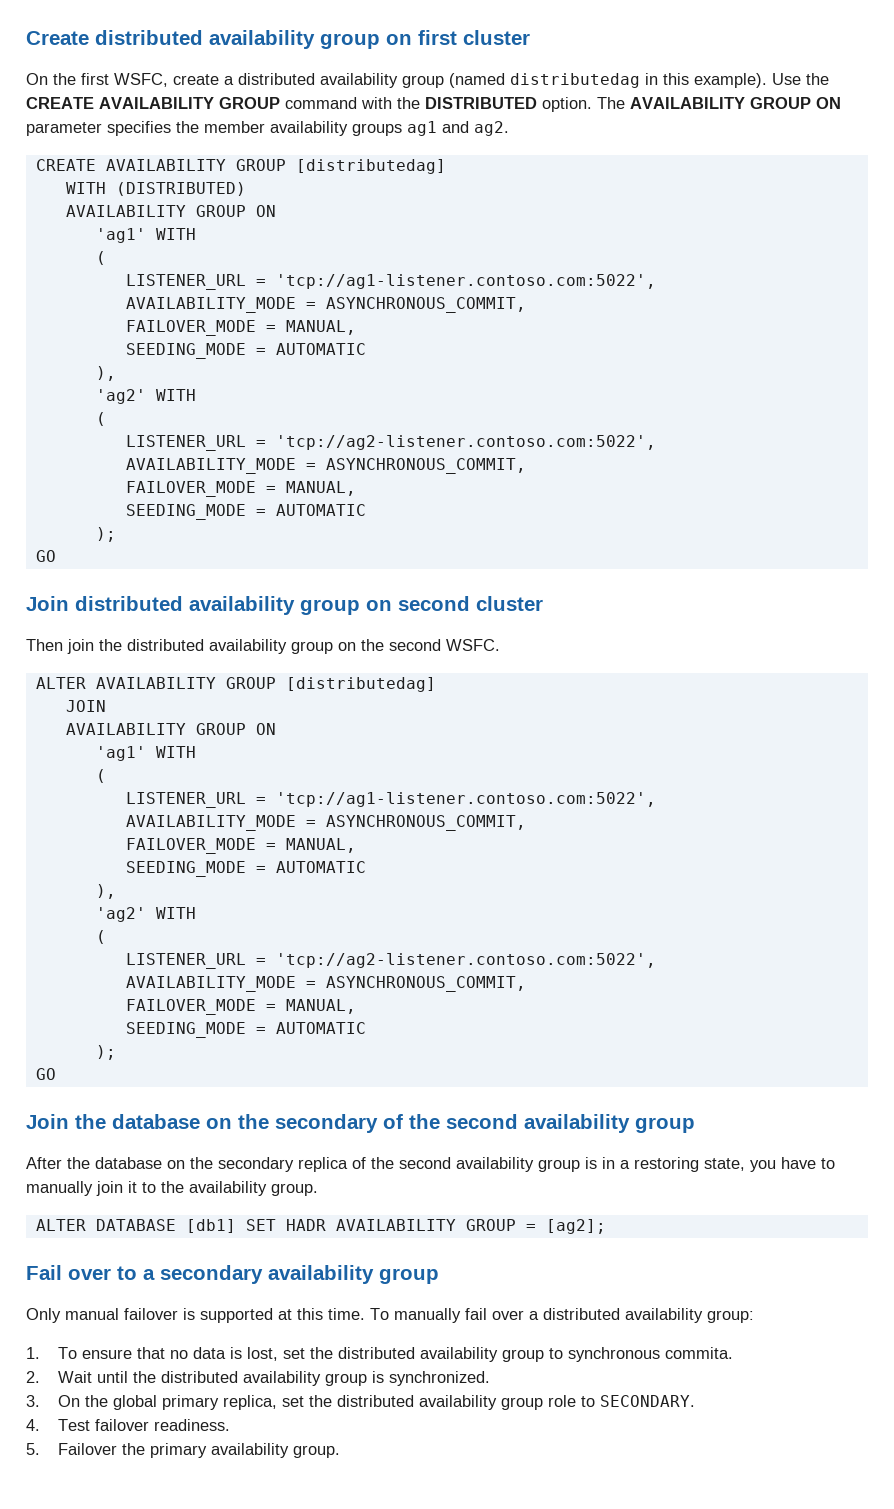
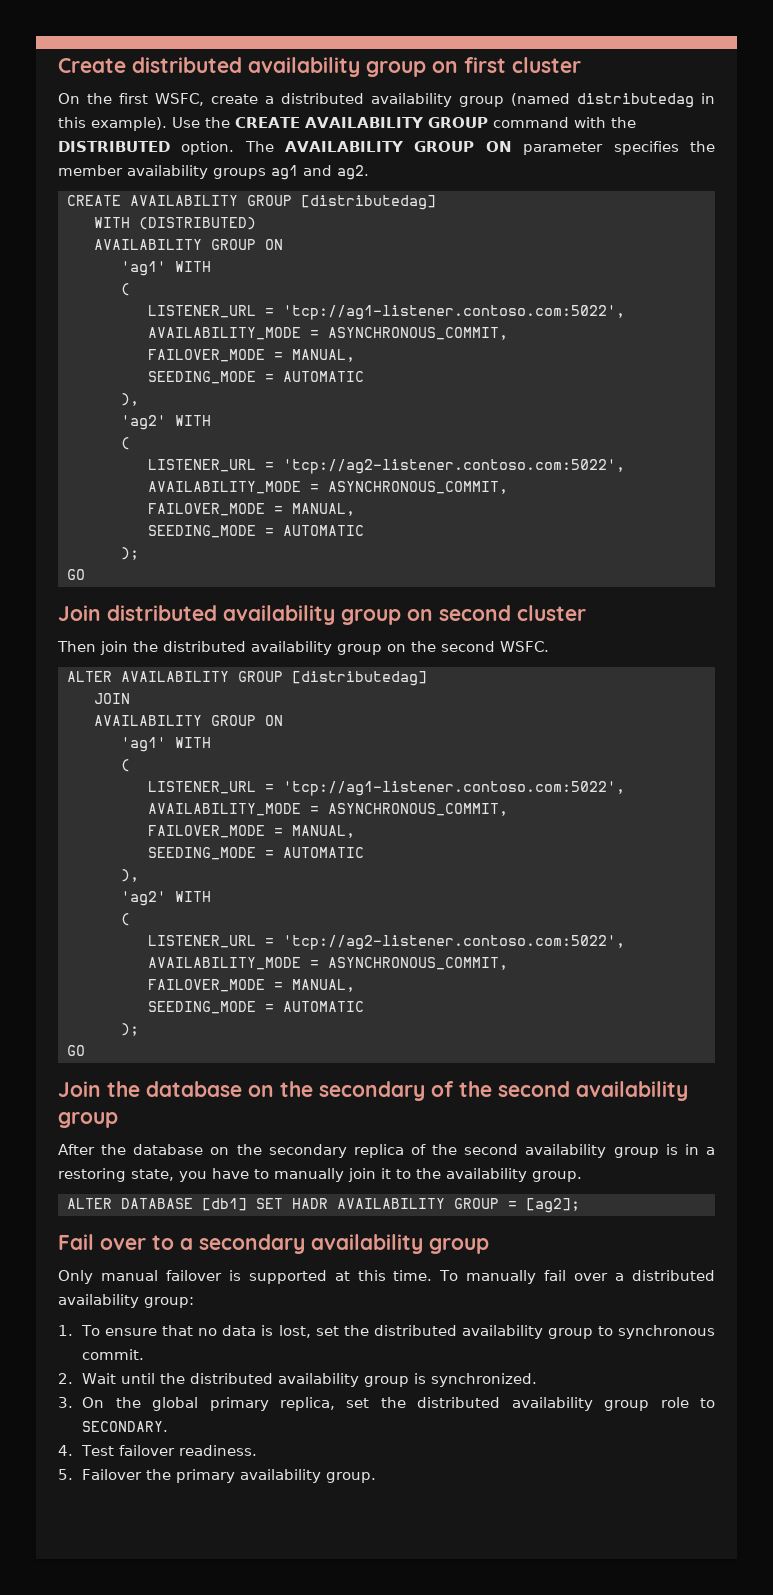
- 1. To ensure that no data is lost, set the distributed availability group to synchronous commita.
+ 1. To ensure that no data is lost, set the distributed availability group to synchronous commit.

